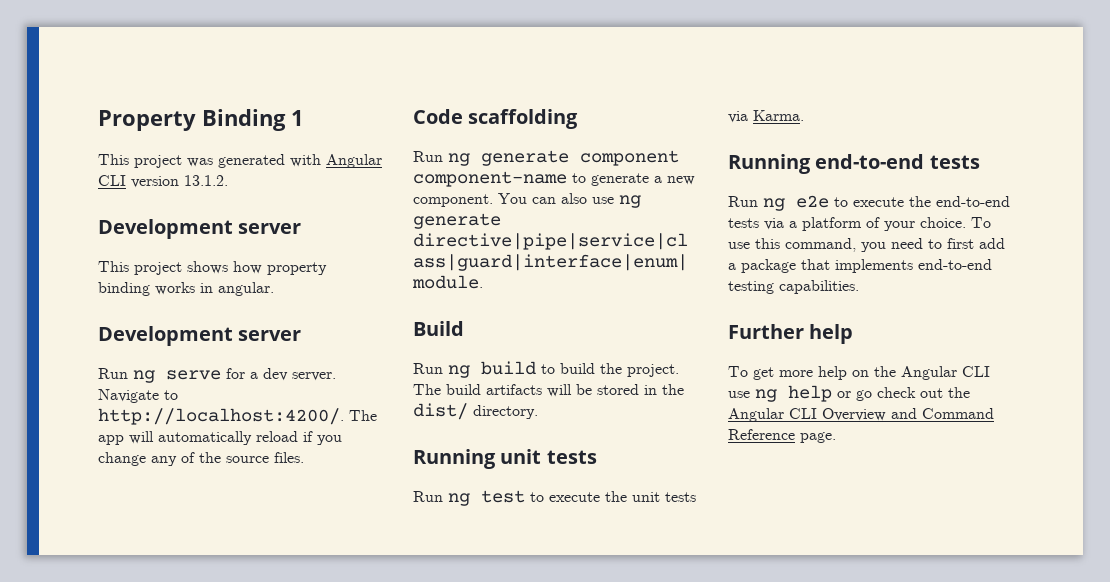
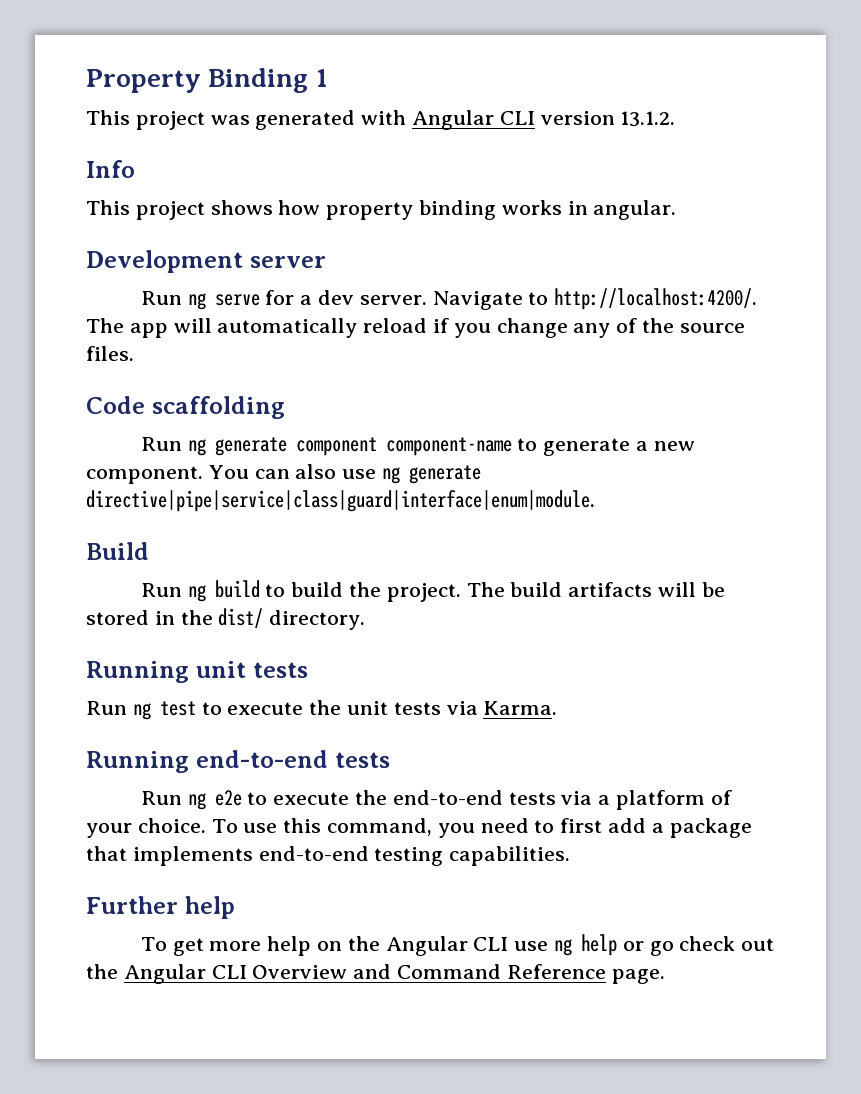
  This project was generated with Angular CLI version 13.1.2.
- Development server
+ Info

